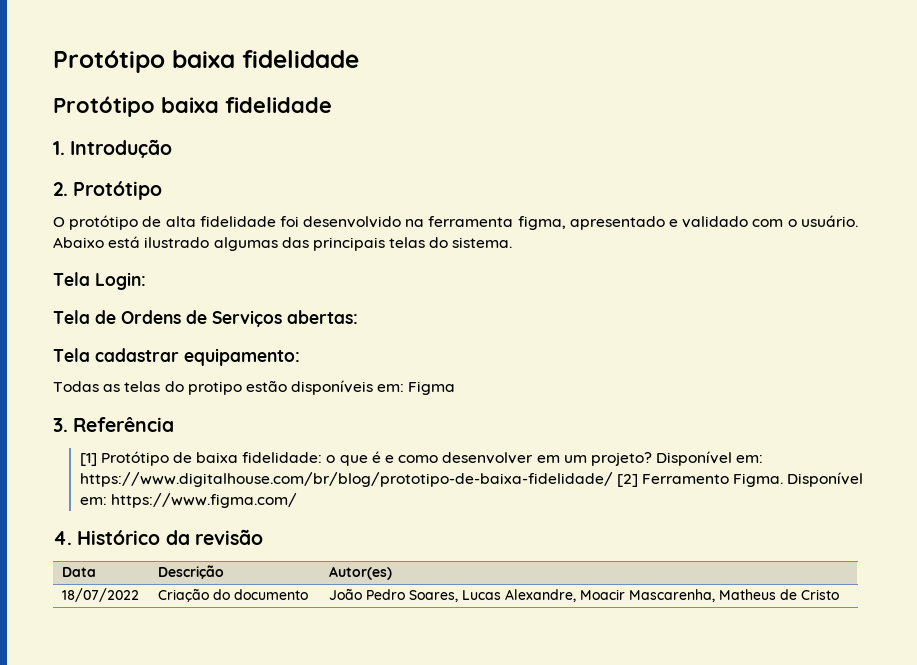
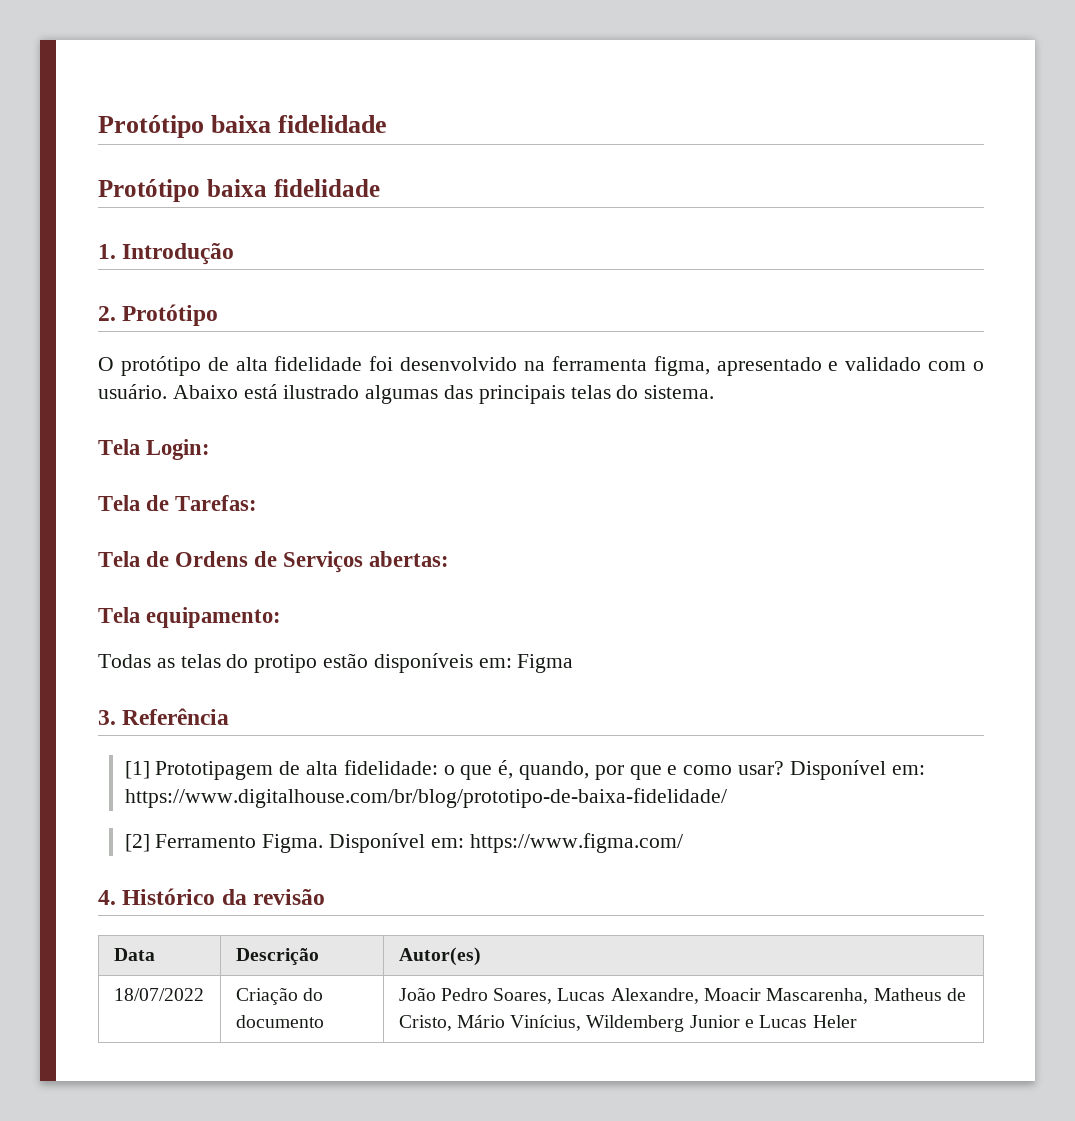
+ Tela de Tarefas:
- Tela cadastrar equipamento:
+ Tela equipamento:
- [1] Protótipo de baixa fidelidade: o que é e como desenvolver em um projeto?
+ [1] Prototipagem de alta fidelidade: o que é, quando, por que e como usar?
- Disponível em: https://www.digitalhouse.com/br/blog/prototipo-de-baixa-fidelidade/ [2] Ferramento Figma.
+ Disponível em: https://www.digitalhouse.com/br/blog/prototipo-de-baixa-fidelidade/
+ [2] Ferramento Figma.
- 18/07/2022 | Criação do documento | João Pedro Soares, Lucas Alexandre, Moacir Mascarenha, Matheus de Cristo
+ 18/07/2022 | Criação do documento | João Pedro Soares, Lucas Alexandre, Moacir Mascarenha, Matheus de Cristo, Mário Vinícius, Wildemberg Junior e Lucas Heler

